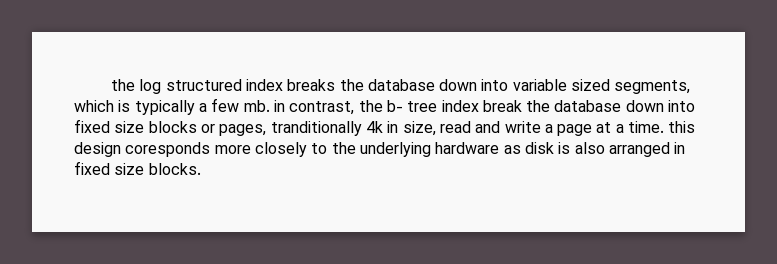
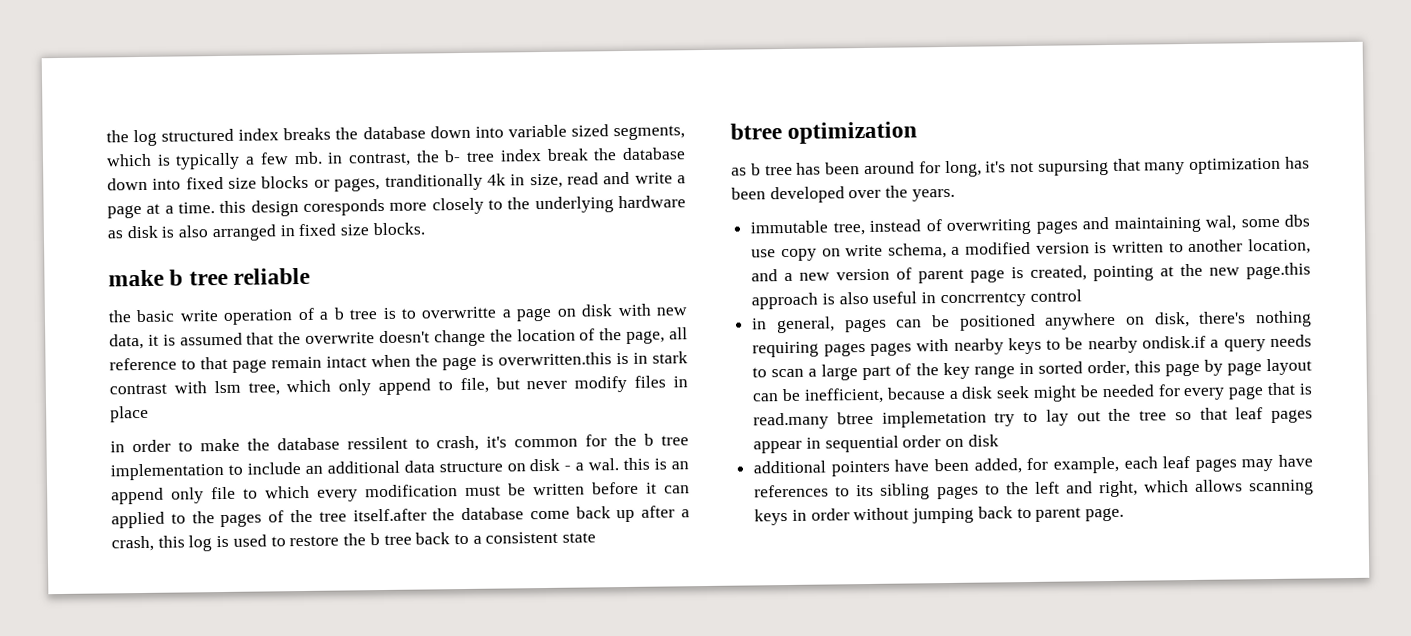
+ make b tree reliable
+ the basic write operation of a b tree is to overwritte a page on disk with new data, it is assumed that the overwrite doesn't change the location of the page, all reference to that page remain intact when the page is overwritten.this is in stark contrast with lsm tree, which only append to file, but never modify files in place
+ in order to make the database ressilent to crash, it's common for the b tree implementation to include an additional data structure on disk - a wal. this is an append only file to which every modification must be written before it can applied to the pages of the tree itself.after the database come back up after a crash, this log is used to restore the b tree back to a consistent state
+ btree optimization
+ as b tree has been around for long, it's not supursing that many optimization has been developed over the years.
+ immutable tree, instead of overwriting pages and maintaining wal, some dbs use copy on write schema, a modified version is written to another location, and a new version of parent page is created, pointing at the new page.this approach is also useful in concrrentcy control
+ in general, pages can be positioned anywhere on disk, there's nothing requiring pages pages with nearby keys to be nearby ondisk.if a query needs to scan a large part of the key range in sorted order, this page by page layout can be inefficient, because a disk seek might be needed for every page that is read.many btree implemetation try to lay out the tree so that leaf pages appear in sequential order on disk
+ additional pointers have been added, for example, each leaf pages may have references to its sibling pages to the left and right, which allows scanning keys in order without jumping back to parent page.

